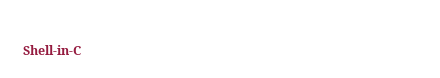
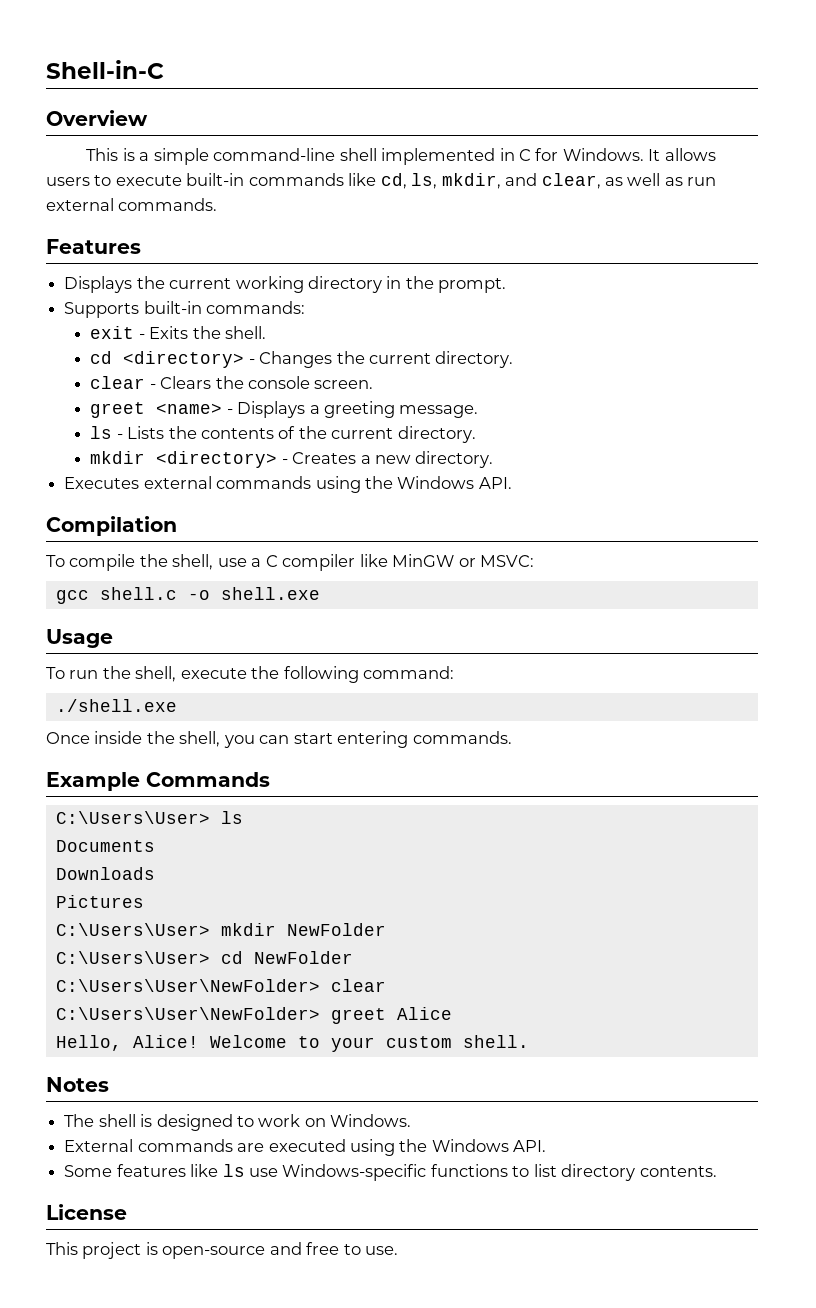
+ Overview
+ This is a simple command-line shell implemented in C for Windows. It allows users to execute built-in commands like cd, ls, mkdir, and clear, as well as run external commands.
+ Features
+ Displays the current working directory in the prompt.
+ Supports built-in commands:
+ exit - Exits the shell.
+ cd <directory> - Changes the current directory.
+ clear - Clears the console screen.
+ greet <name> - Displays a greeting message.
+ ls - Lists the contents of the current directory.
+ mkdir <directory> - Creates a new directory.
+ Executes external commands using the Windows API.
+ Compilation
+ To compile the shell, use a C compiler like MinGW or MSVC:
+ gcc shell.c -o shell.exe
+ Usage
+ To run the shell, execute the following command:
+ ./shell.exe
+ Once inside the shell, you can start entering commands.
+ Example Commands
+ C:\Users\User> ls
+ Documents
+ Downloads
+ Pictures
+ C:\Users\User> mkdir NewFolder
+ C:\Users\User> cd NewFolder
+ C:\Users\User\NewFolder> clear
+ C:\Users\User\NewFolder> greet Alice
+ Hello, Alice! Welcome to your custom shell.
+ Notes
+ The shell is designed to work on Windows.
+ External commands are executed using the Windows API.
+ Some features like ls use Windows-specific functions to list directory contents.
+ License
+ This project is open-source and free to use.

